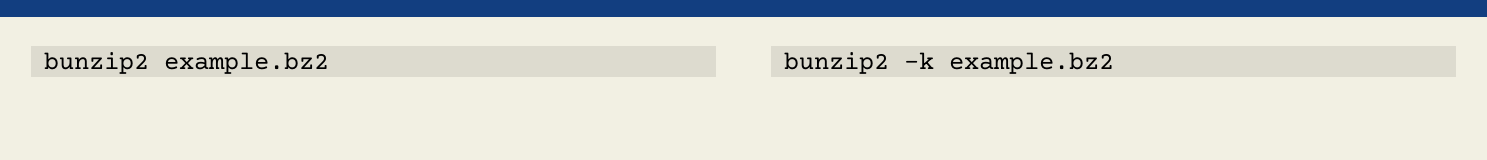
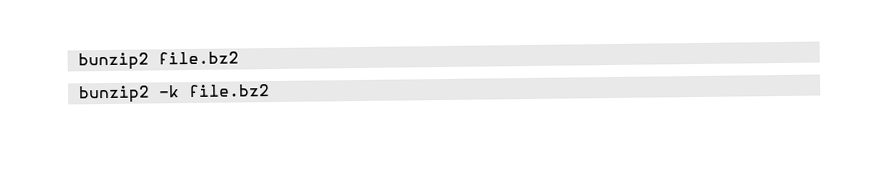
- bunzip2 example.bz2
+ bunzip2 file.bz2
- bunzip2 -k example.bz2
+ bunzip2 -k file.bz2

